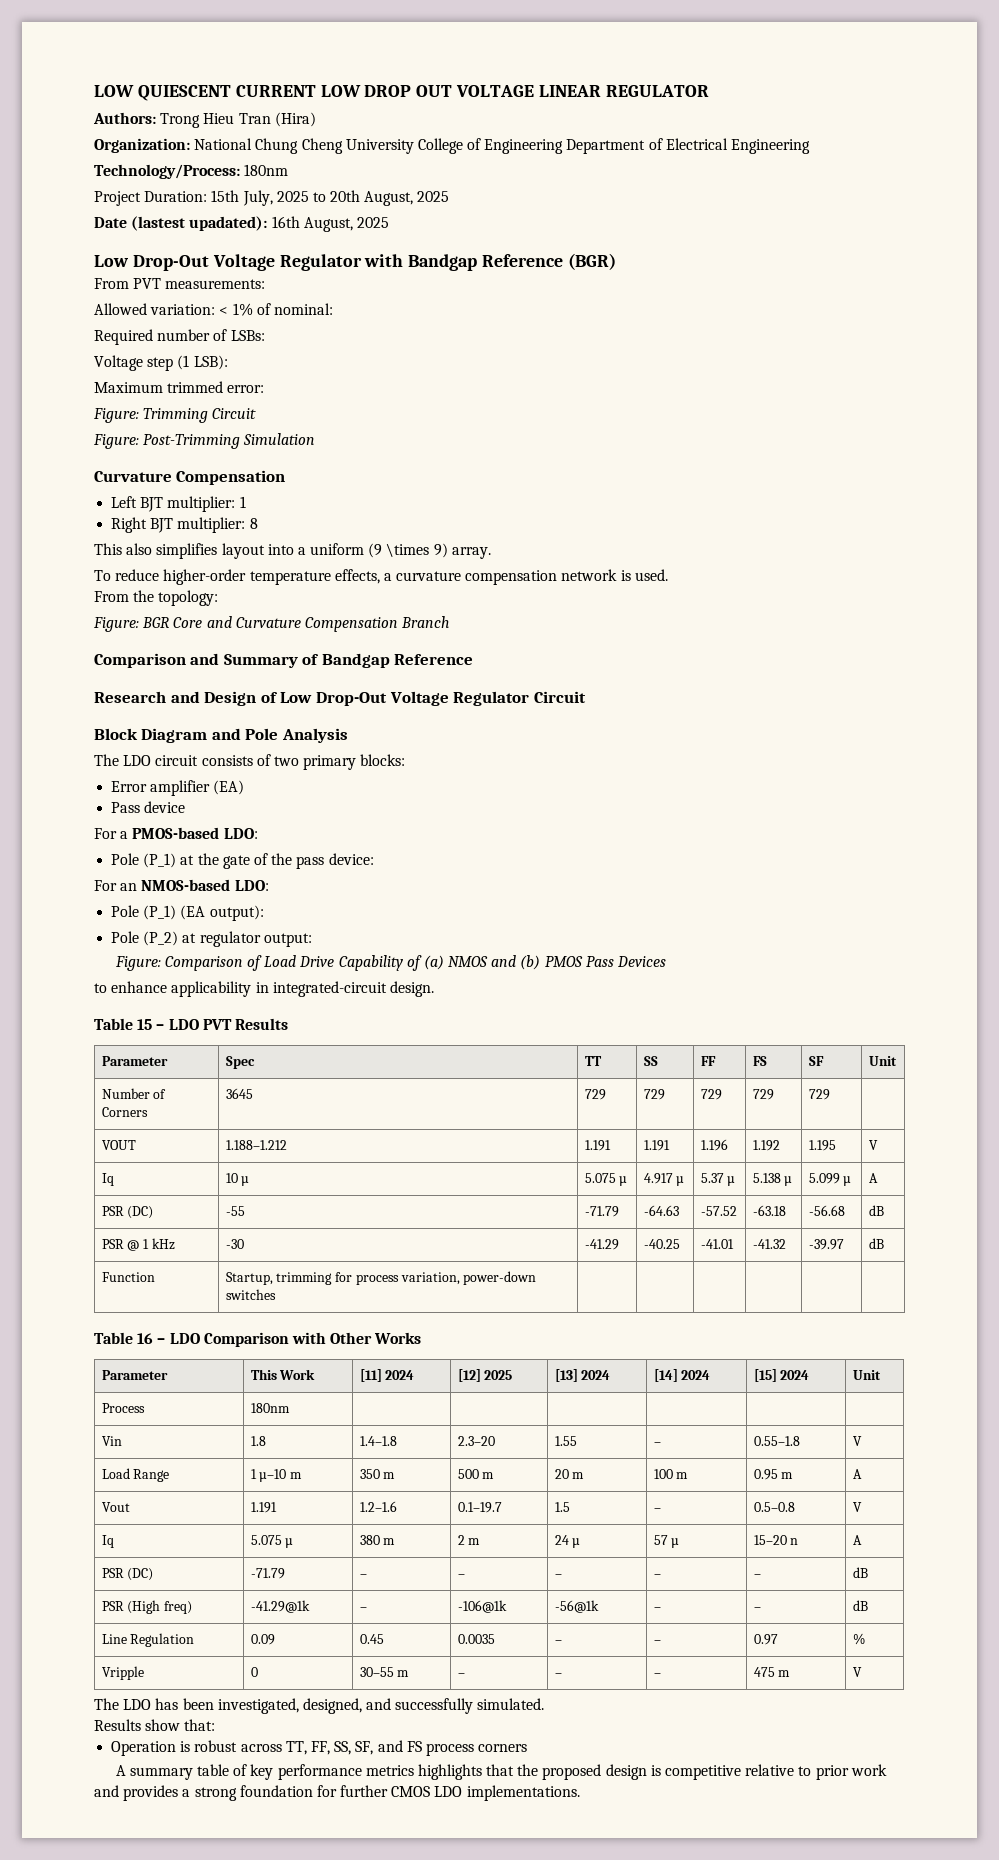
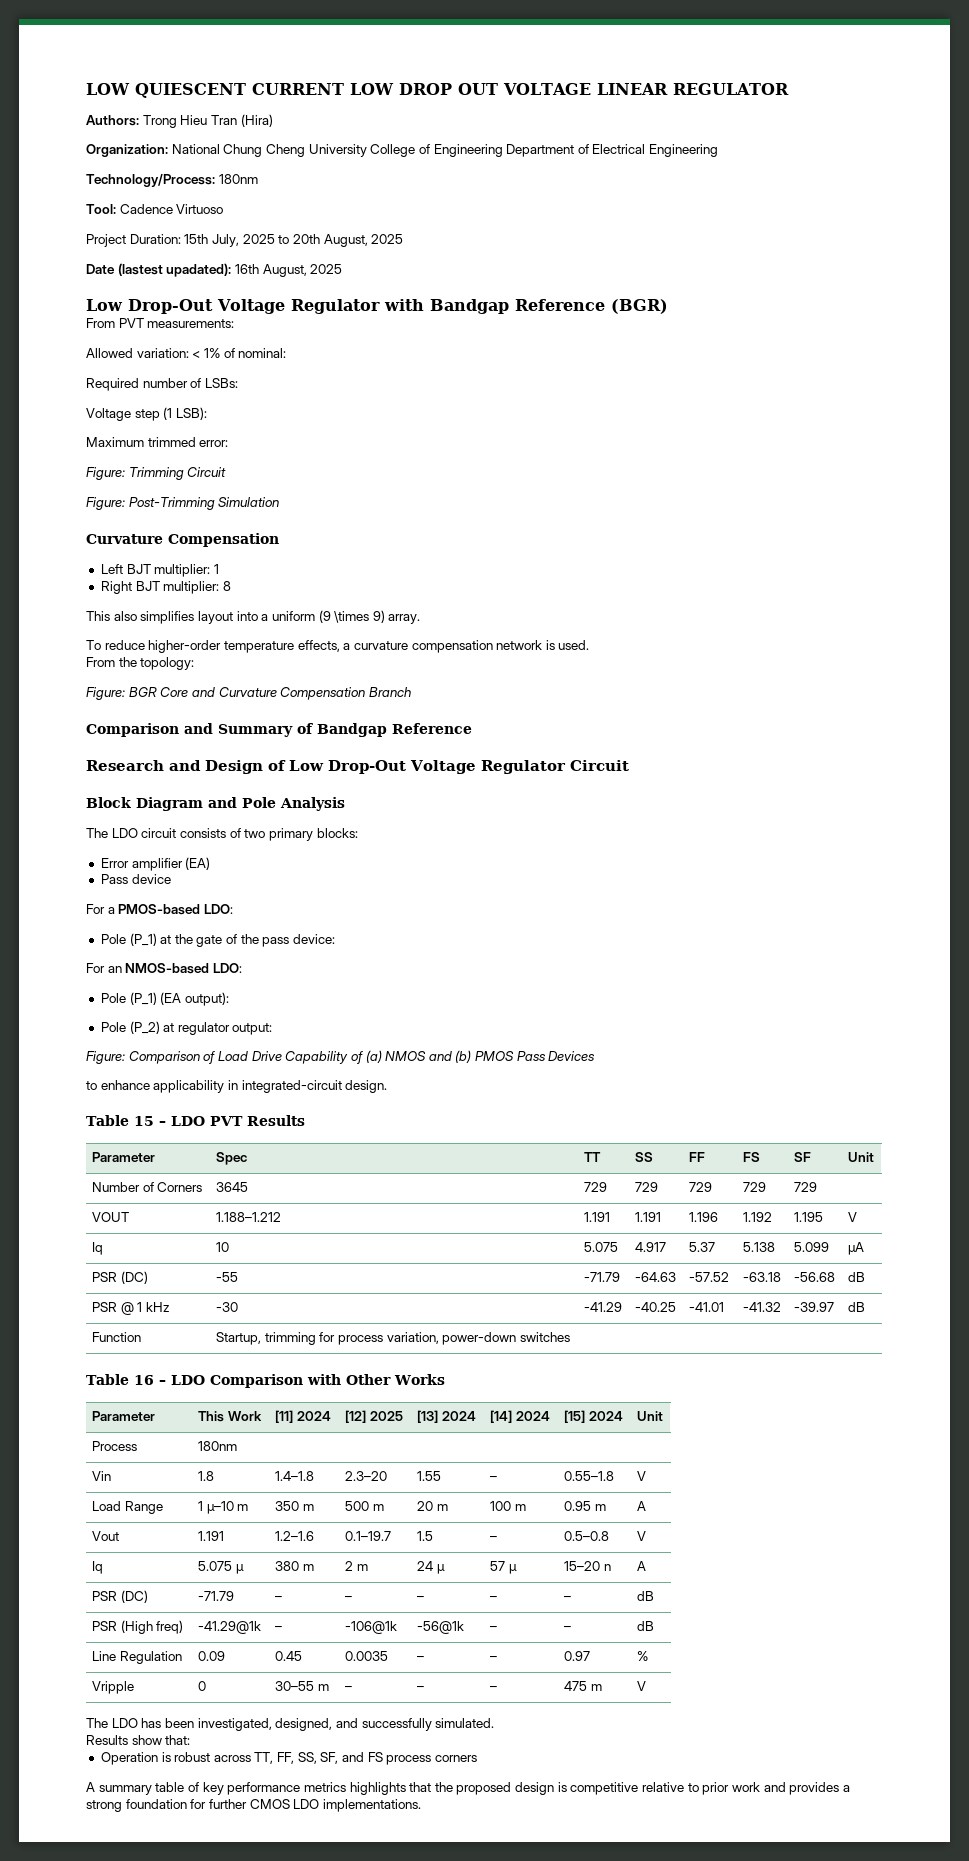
+ Tool: Cadence Virtuoso
- Iq | 10 µ | 5.075 µ | 4.917 µ | 5.37 µ | 5.138 µ | 5.099 µ | A
+ Iq | 10 | 5.075 | 4.917 | 5.37 | 5.138 | 5.099 | µA

